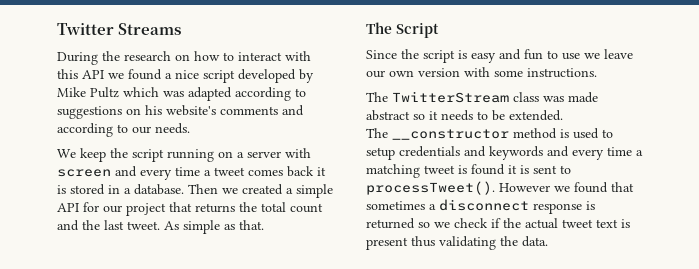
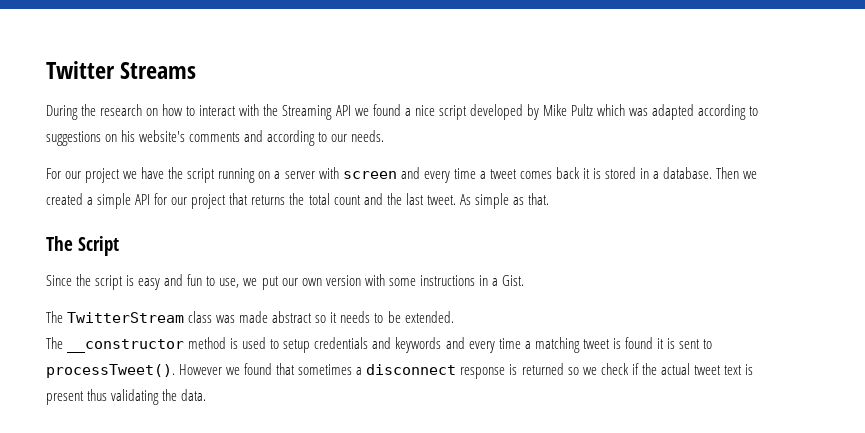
- During the research on how to interact with this API we found a nice script developed by Mike Pultz which was adapted according to suggestions on his website's comments and according to our needs.
+ During the research on how to interact with the Streaming API we found a nice script developed by Mike Pultz which was adapted according to suggestions on his website's comments and according to our needs.
- We keep the script running on a server with screen and every time a tweet comes back it is stored in a database.
+ For our project we have the script running on a server with screen and every time a tweet comes back it is stored in a database.
- Since the script is easy and fun to use we leave our own version with some instructions.
+ Since the script is easy and fun to use, we put our own version with some instructions in a Gist.

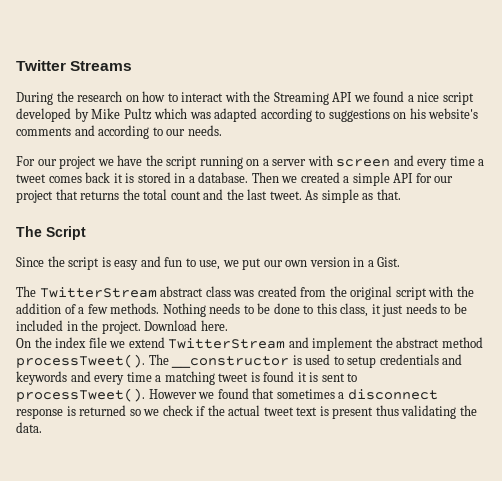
- Since the script is easy and fun to use, we put our own version with some instructions in a Gist.
+ Since the script is easy and fun to use, we put our own version in a Gist.
- The TwitterStream class was made abstract so it needs to be extended.
- The __constructor method is used to setup credentials and keywords and every time a matching tweet is found it is sent to processTweet().
+ The TwitterStream abstract class was created from the original script with the addition of a few methods. Nothing needs to be done to this class, it just needs to be included in the project. Download here.
+ On the index file we extend TwitterStream and implement the abstract method processTweet(). The __constructor is used to setup credentials and keywords and every time a matching tweet is found it is sent to processTweet().

